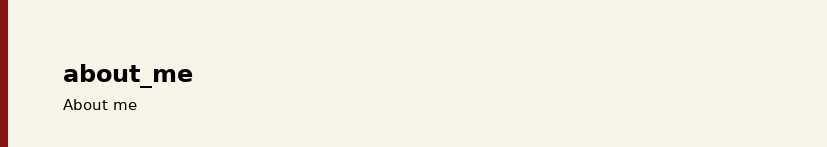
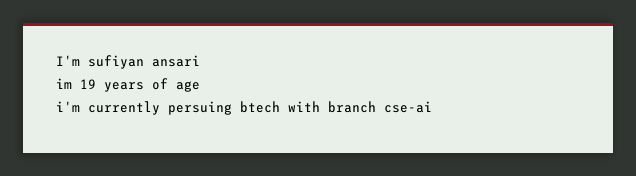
- about_me
- About me
+ I'm sufiyan ansari
+ im 19 years of age
+ i'm currently persuing btech with branch cse-ai

